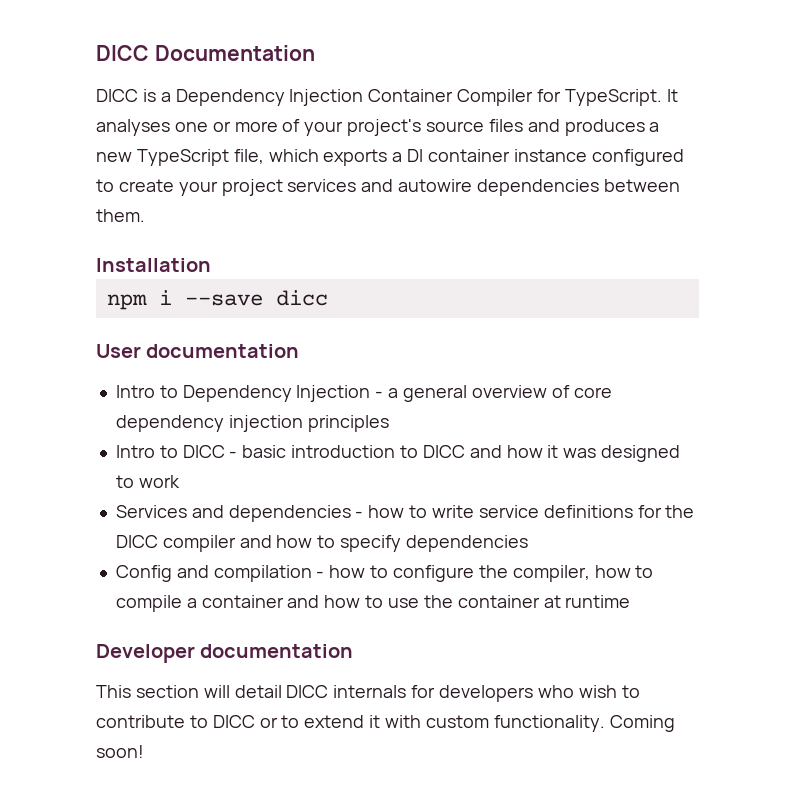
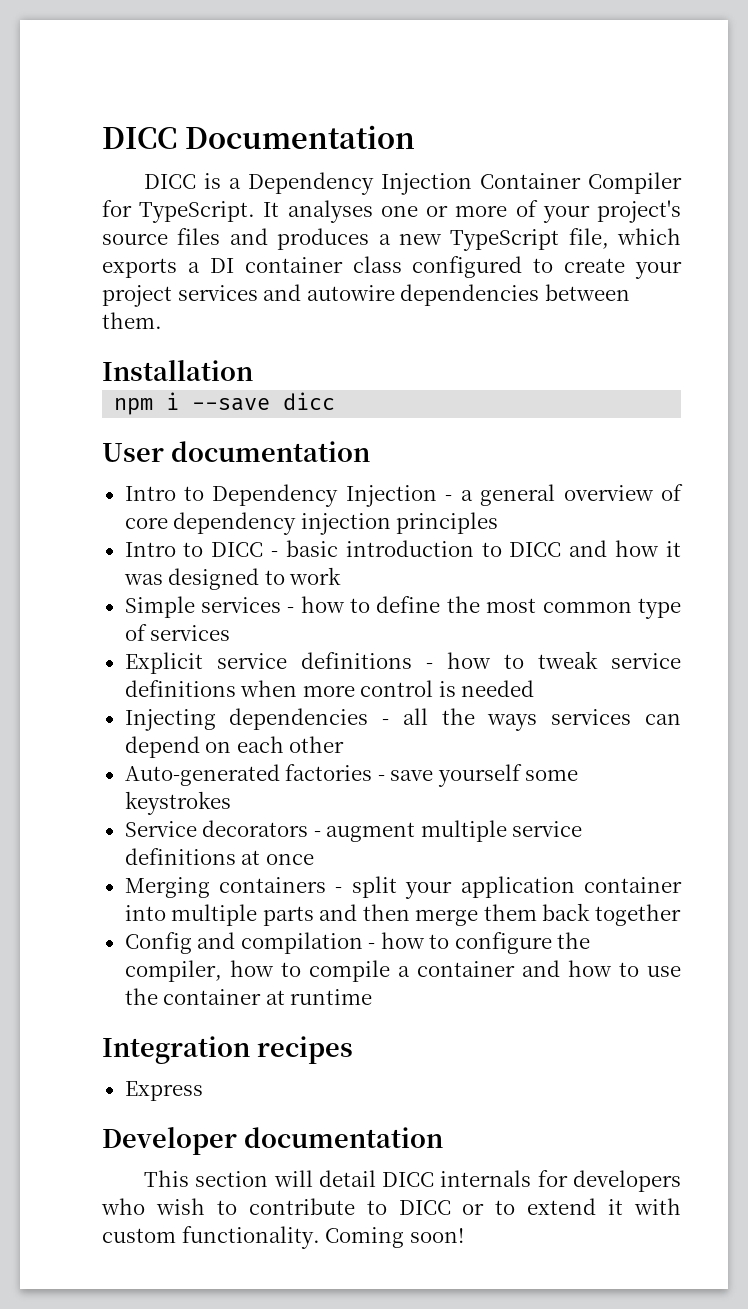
- It analyses one or more of your project's source files and produces a new TypeScript file, which exports a DI container instance configured to create your project services and autowire dependencies between them.
+ It analyses one or more of your project's source files and produces a new TypeScript file, which exports a DI container class configured to create your project services and autowire dependencies between them.
- Services and dependencies - how to write service definitions for the DICC compiler and how to specify dependencies
+ Simple services - how to define the most common type of services
+ Explicit service definitions - how to tweak service definitions when more control is needed
+ Injecting dependencies - all the ways services can depend on each other
+ Auto-generated factories - save yourself some keystrokes
+ Service decorators - augment multiple service definitions at once
+ Merging containers - split your application container into multiple parts and then merge them back together
+ Integration recipes
+ Express

